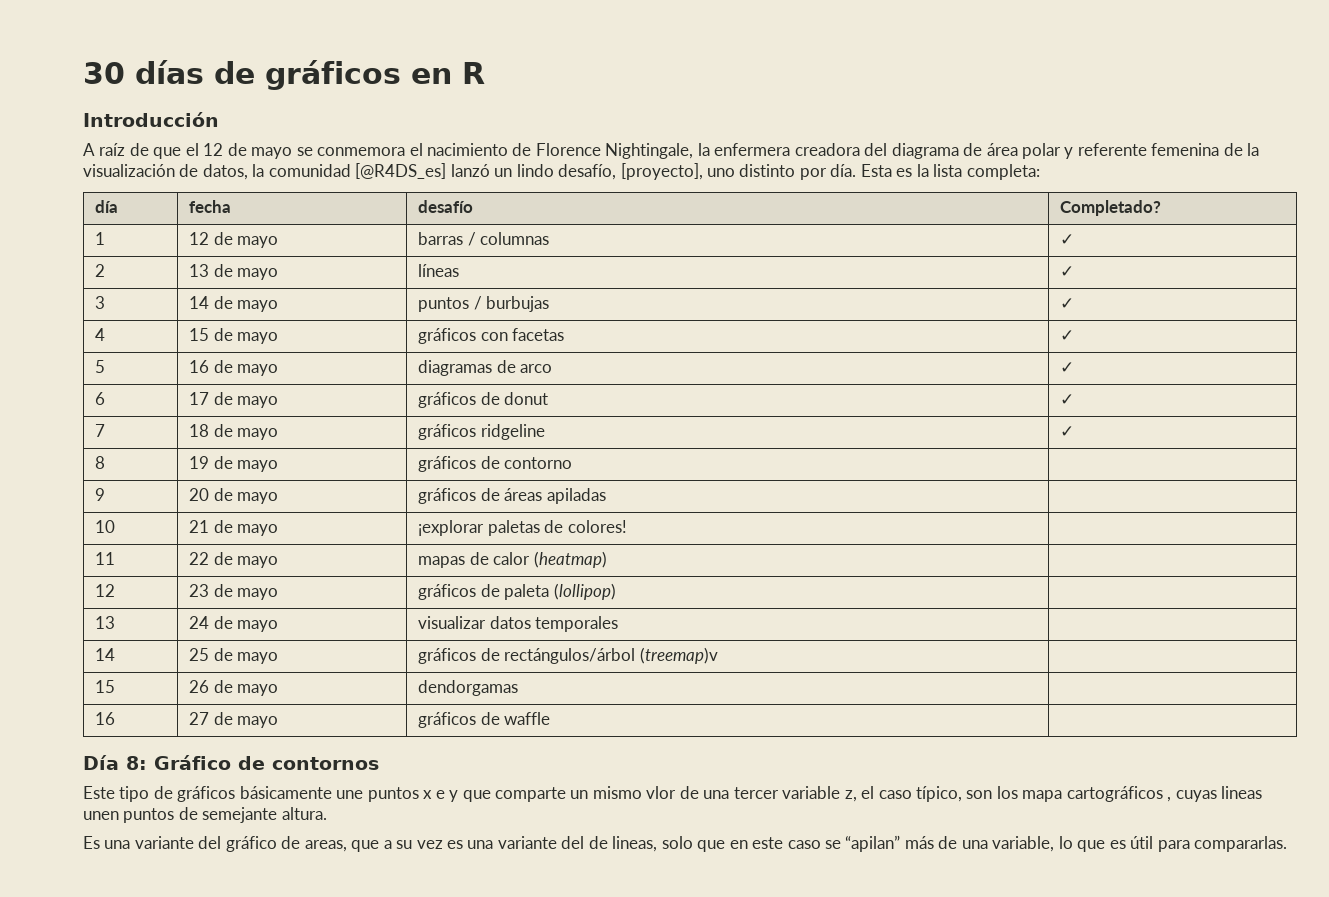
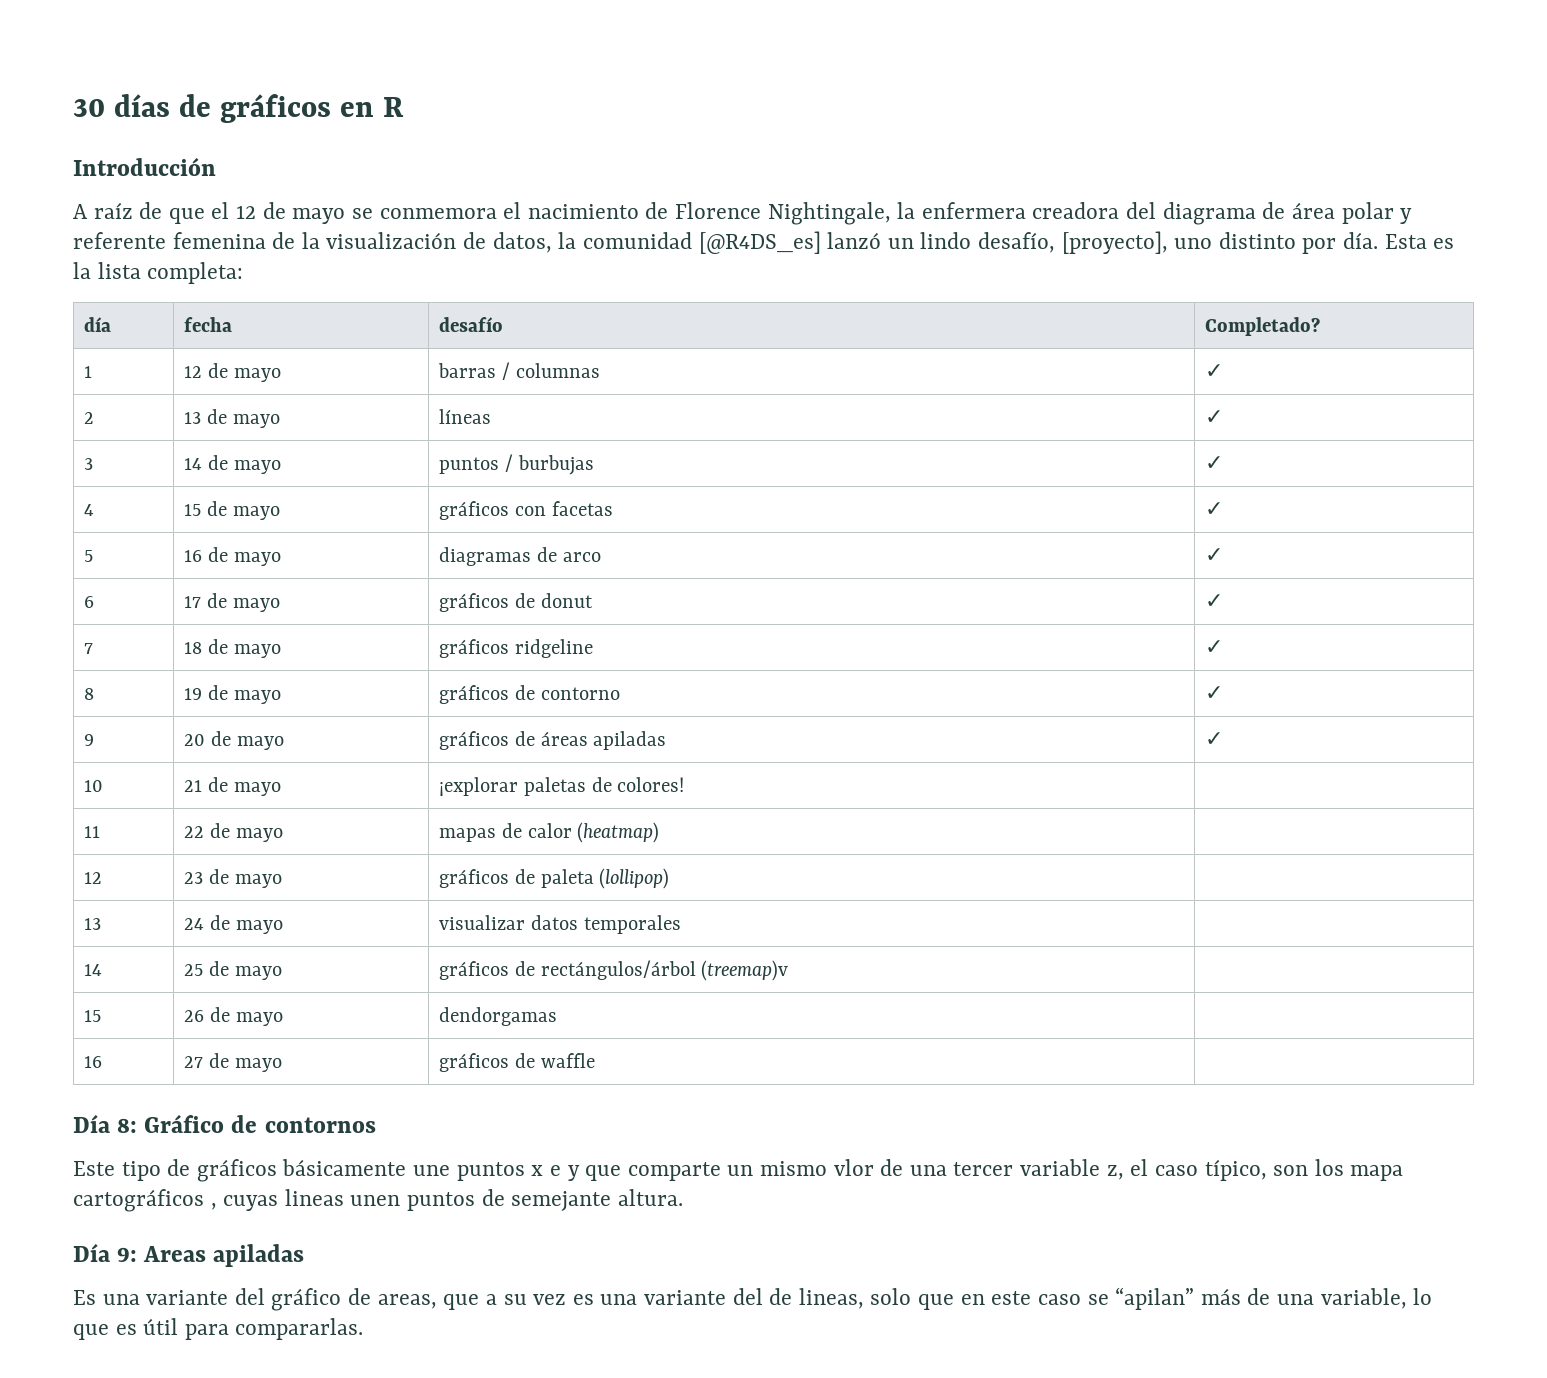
- 8 | 19 de mayo | gráficos de contorno |
+ 8 | 19 de mayo | gráficos de contorno | ✓
- 9 | 20 de mayo | gráficos de áreas apiladas |
+ 9 | 20 de mayo | gráficos de áreas apiladas | ✓
+ Día 9: Areas apiladas

